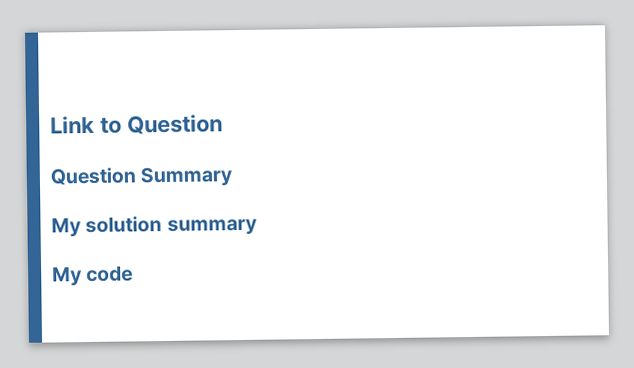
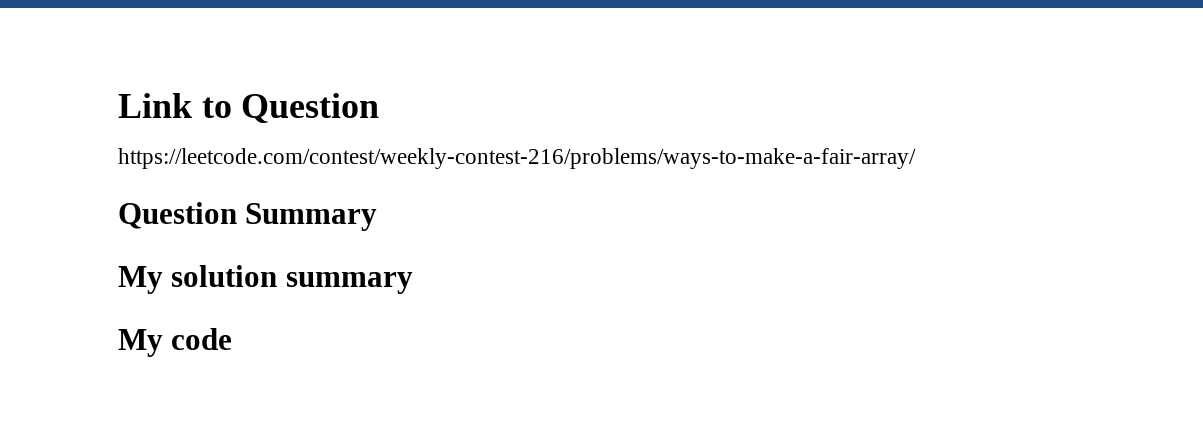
+ https://leetcode.com/contest/weekly-contest-216/problems/ways-to-make-a-fair-array/

